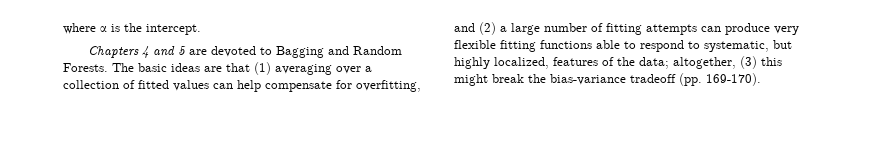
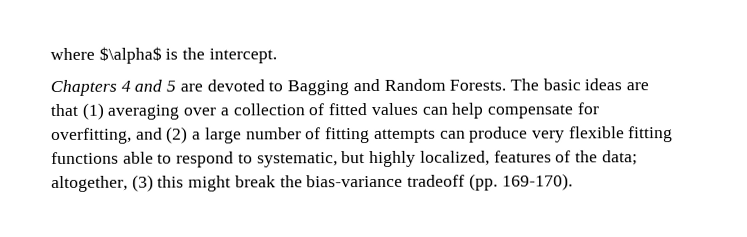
- where α is the intercept.
+ where $\alpha$ is the intercept.

